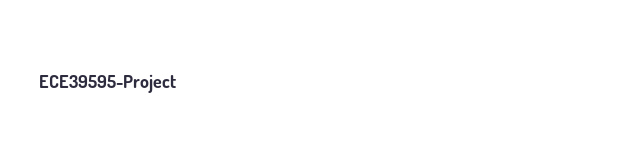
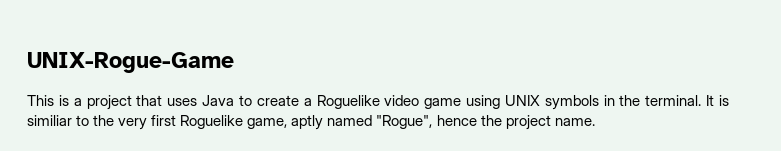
- ECE39595-Project
+ UNIX-Rogue-Game
+ This is a project that uses Java to create a Roguelike video game using UNIX symbols in the terminal. It is similiar to the very first Roguelike game, aptly named "Rogue", hence the project name.

